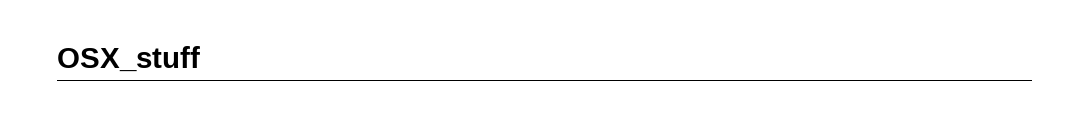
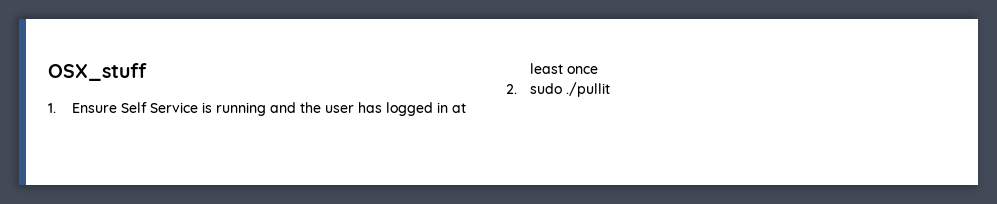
+ 1. Ensure Self Service is running and the user has logged in at least once
+ 2. sudo ./pullit

